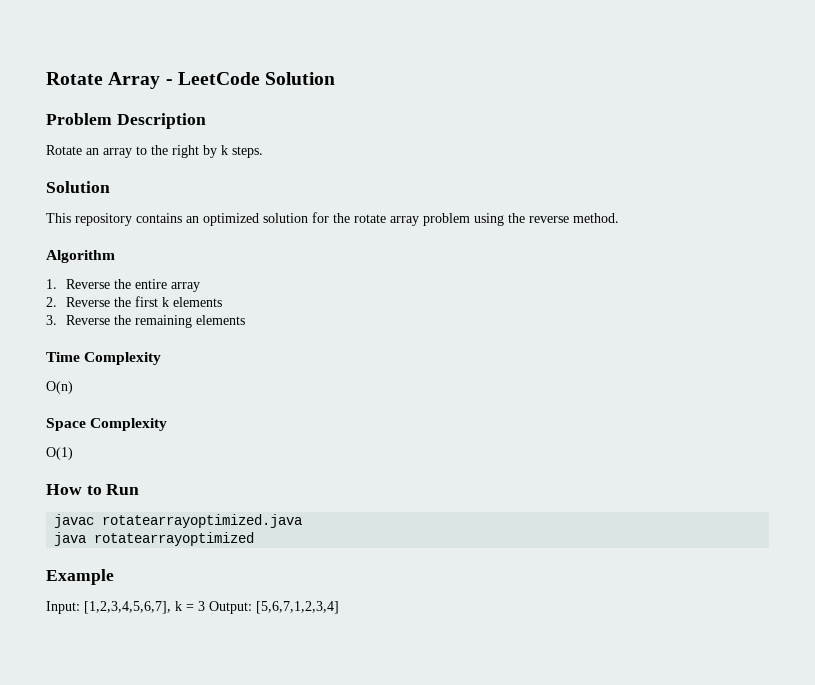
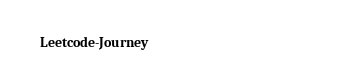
- Rotate Array - LeetCode Solution
- Problem Description
- Rotate an array to the right by k steps.
- Solution
- This repository contains an optimized solution for the rotate array problem using the reverse method.
- Algorithm
- 1. Reverse the entire array
- 2. Reverse the first k elements
- 3. Reverse the remaining elements
- Time Complexity
- O(n)
- Space Complexity
- O(1)
- How to Run
- javac rotatearrayoptimized.java
- java rotatearrayoptimized
- Example
- Input: [1,2,3,4,5,6,7], k = 3 Output: [5,6,7,1,2,3,4]
+ Leetcode-Journey

